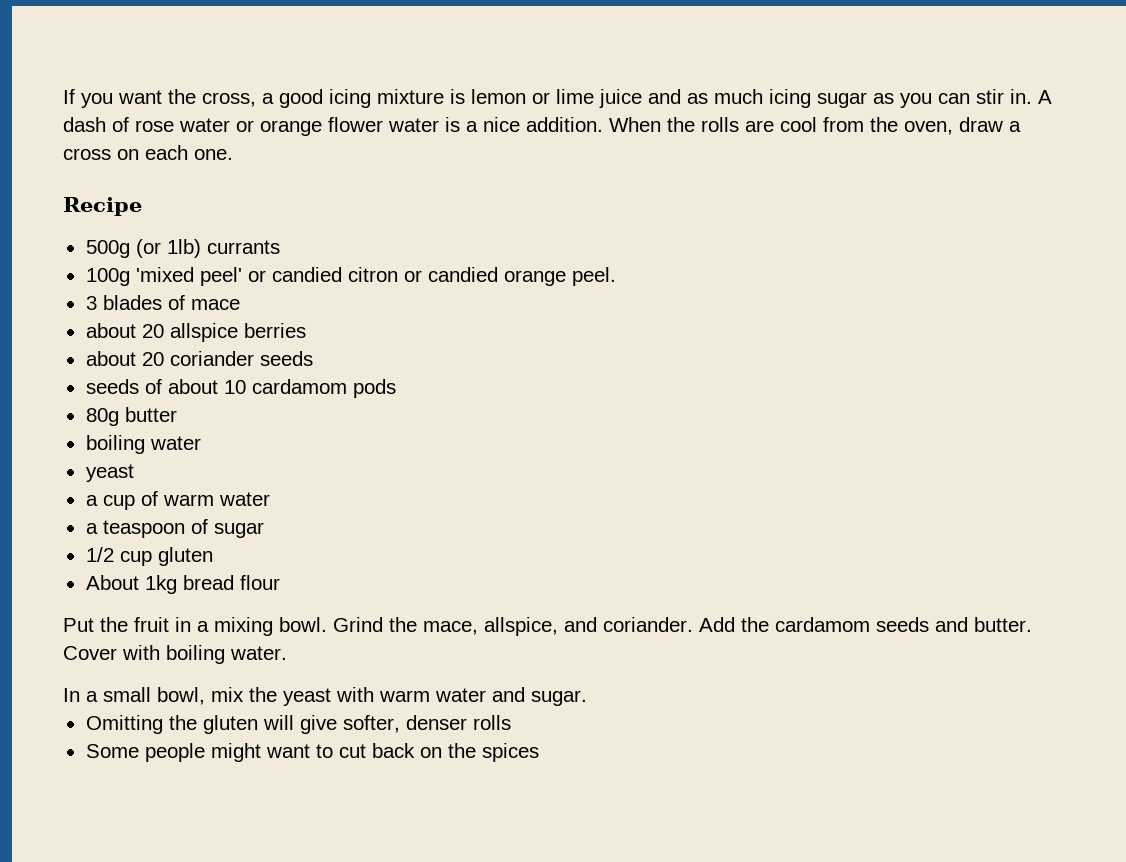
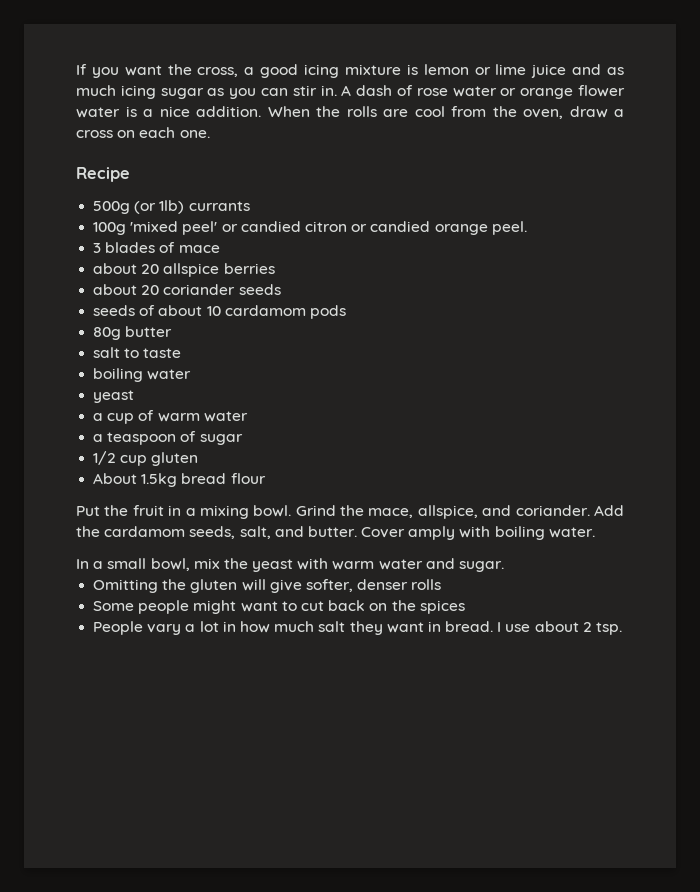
+ salt to taste
- About 1kg bread flour
+ About 1.5kg bread flour
- Add the cardamom seeds and butter.
+ Add the cardamom seeds, salt, and butter.
- Cover with boiling water.
+ Cover amply with boiling water.
+ People vary a lot in how much salt they want in bread. I use about 2 tsp.

